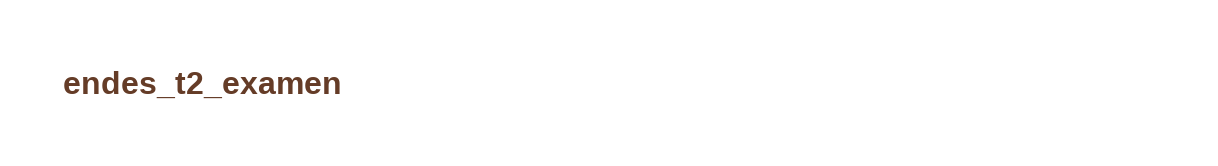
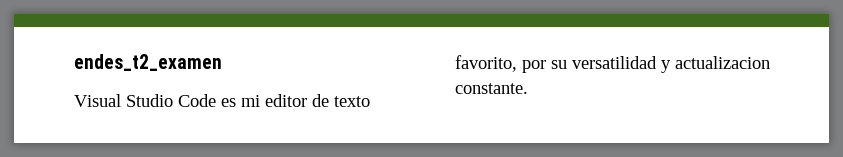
+ Visual Studio Code es mi editor de texto favorito, por su versatilidad y actualizacion constante.

